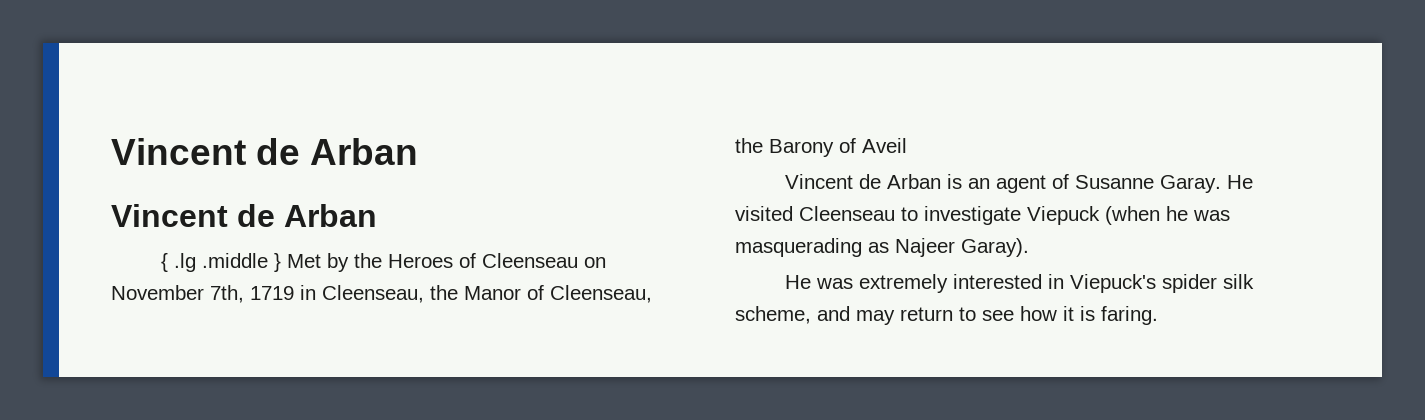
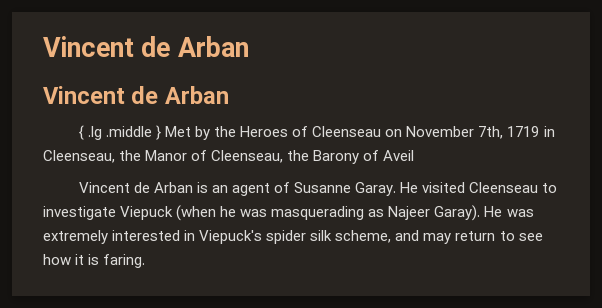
- He visited Cleenseau to investigate Viepuck (when he was masquerading as Najeer Garay).
- He was extremely interested in Viepuck's spider silk scheme, and may return to see how it is faring.
+ He visited Cleenseau to investigate Viepuck (when he was masquerading as Najeer Garay). He was extremely interested in Viepuck's spider silk scheme, and may return to see how it is faring.

